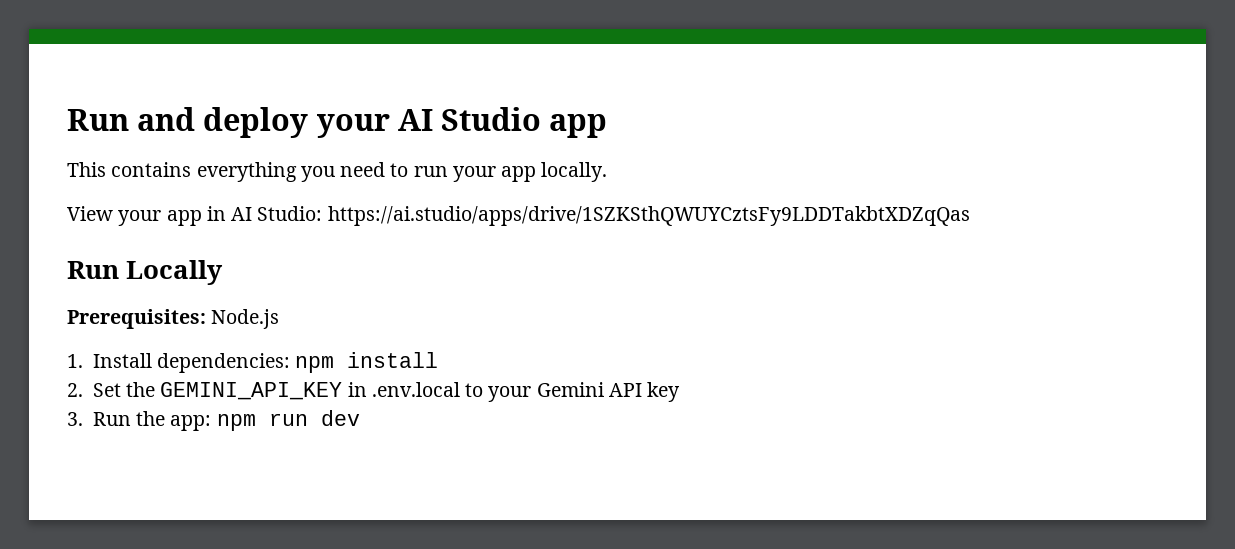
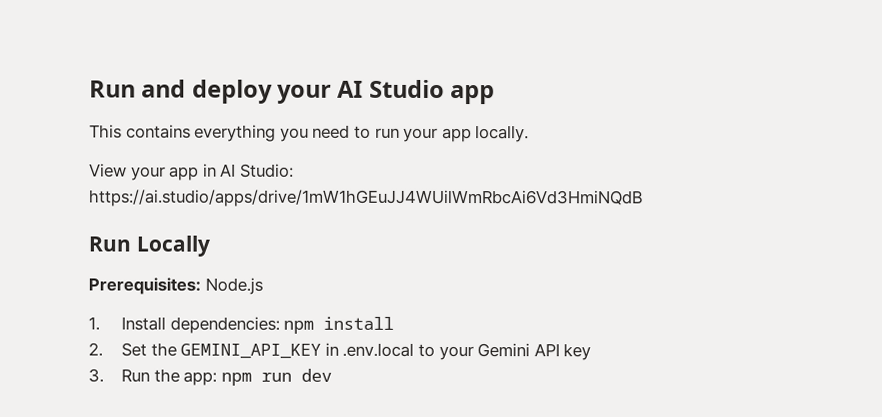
- View your app in AI Studio: https://ai.studio/apps/drive/1SZKSthQWUYCztsFy9LDDTakbtXDZqQas
+ View your app in AI Studio: https://ai.studio/apps/drive/1mW1hGEuJJ4WUilWmRbcAi6Vd3HmiNQdB

